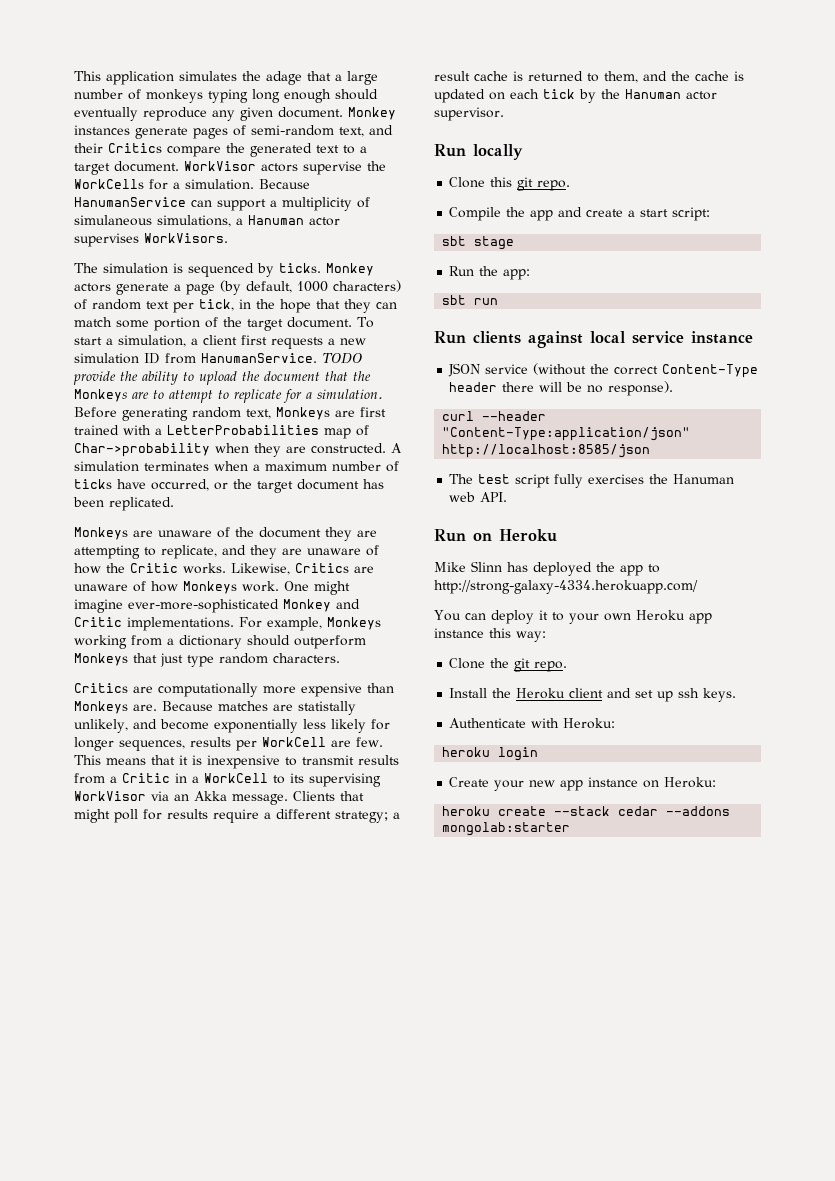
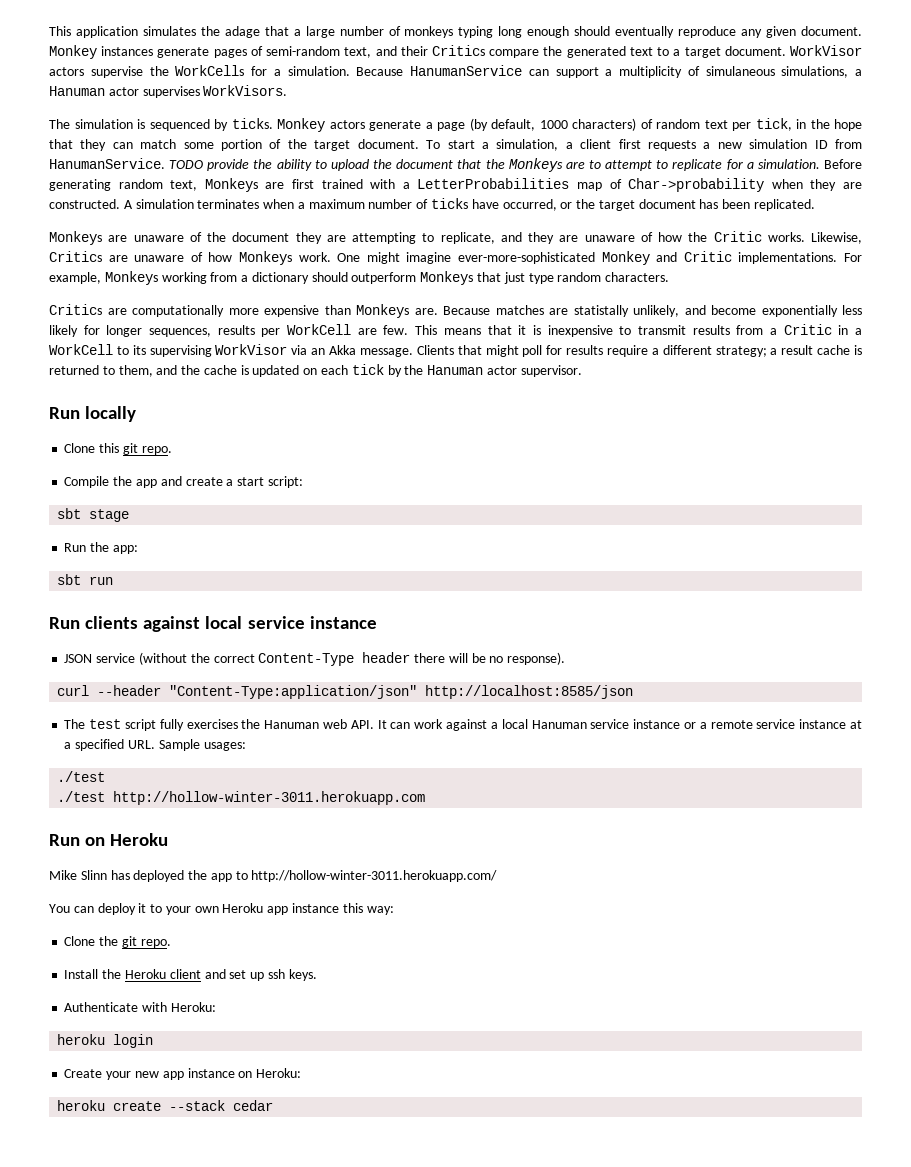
- The test script fully exercises the Hanuman web API.
+ The test script fully exercises the Hanuman web API. It can work against a local Hanuman service instance or a remote service instance at a specified URL. Sample usages:
+ ./test
+ ./test http://hollow-winter-3011.herokuapp.com
- Mike Slinn has deployed the app to http://strong-galaxy-4334.herokuapp.com/
+ Mike Slinn has deployed the app to http://hollow-winter-3011.herokuapp.com/
- heroku create --stack cedar --addons mongolab:starter
+ heroku create --stack cedar

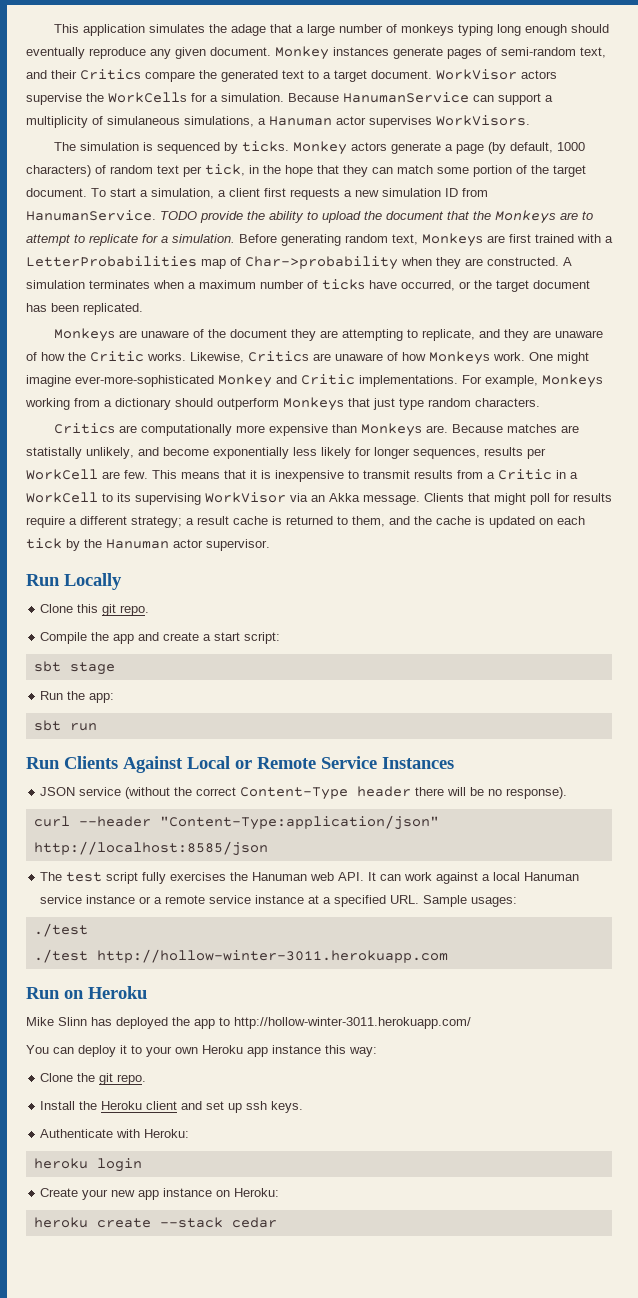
- Run locally
+ Run Locally
- Run clients against local service instance
+ Run Clients Against Local or Remote Service Instances

